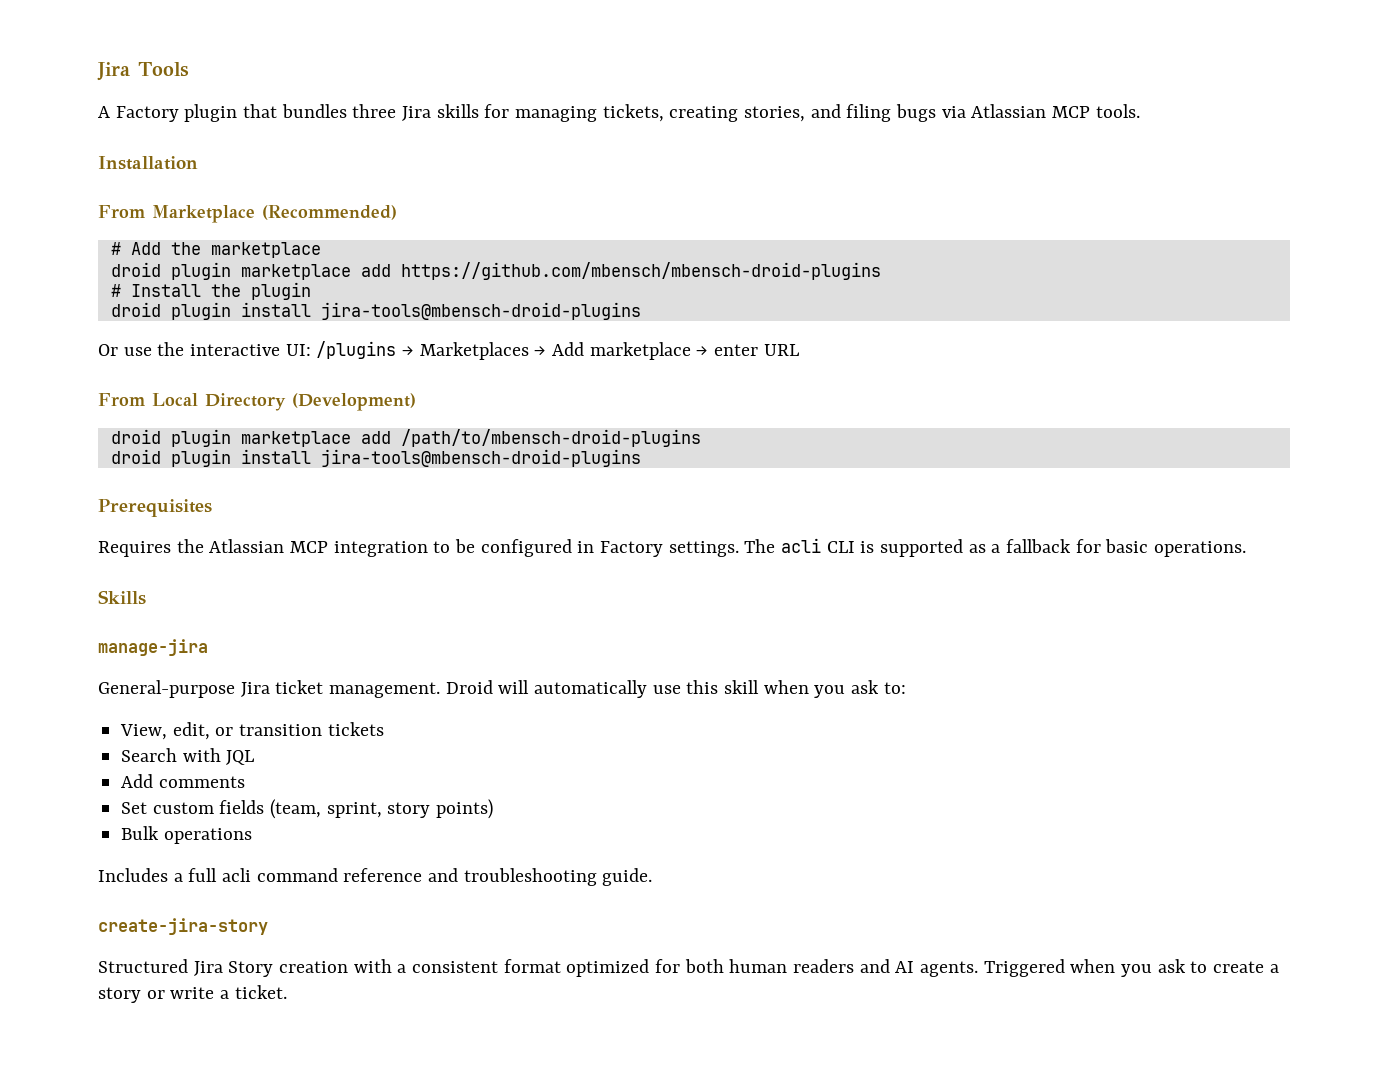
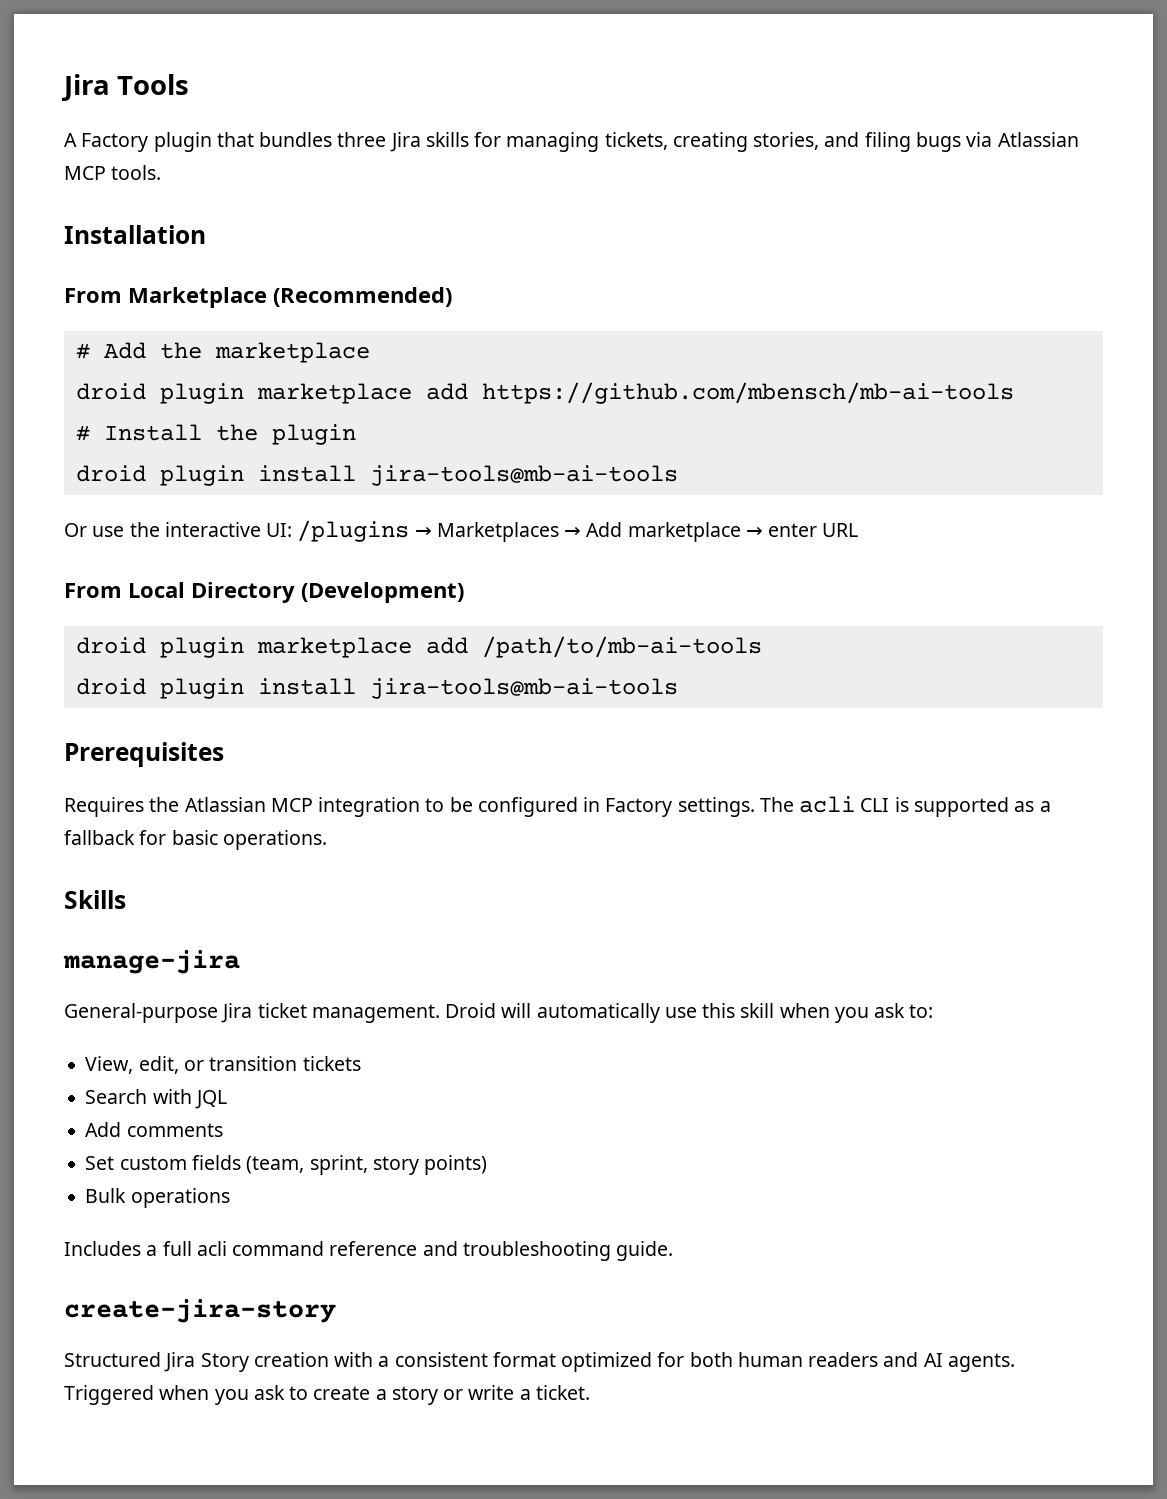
- droid plugin marketplace add https://github.com/mbensch/mbensch-droid-plugins
+ droid plugin marketplace add https://github.com/mbensch/mb-ai-tools
  # Install the plugin
- droid plugin install jira-tools@mbensch-droid-plugins
+ droid plugin install jira-tools@mb-ai-tools
- droid plugin marketplace add /path/to/mbensch-droid-plugins
- droid plugin install jira-tools@mbensch-droid-plugins
+ droid plugin marketplace add /path/to/mb-ai-tools
+ droid plugin install jira-tools@mb-ai-tools

